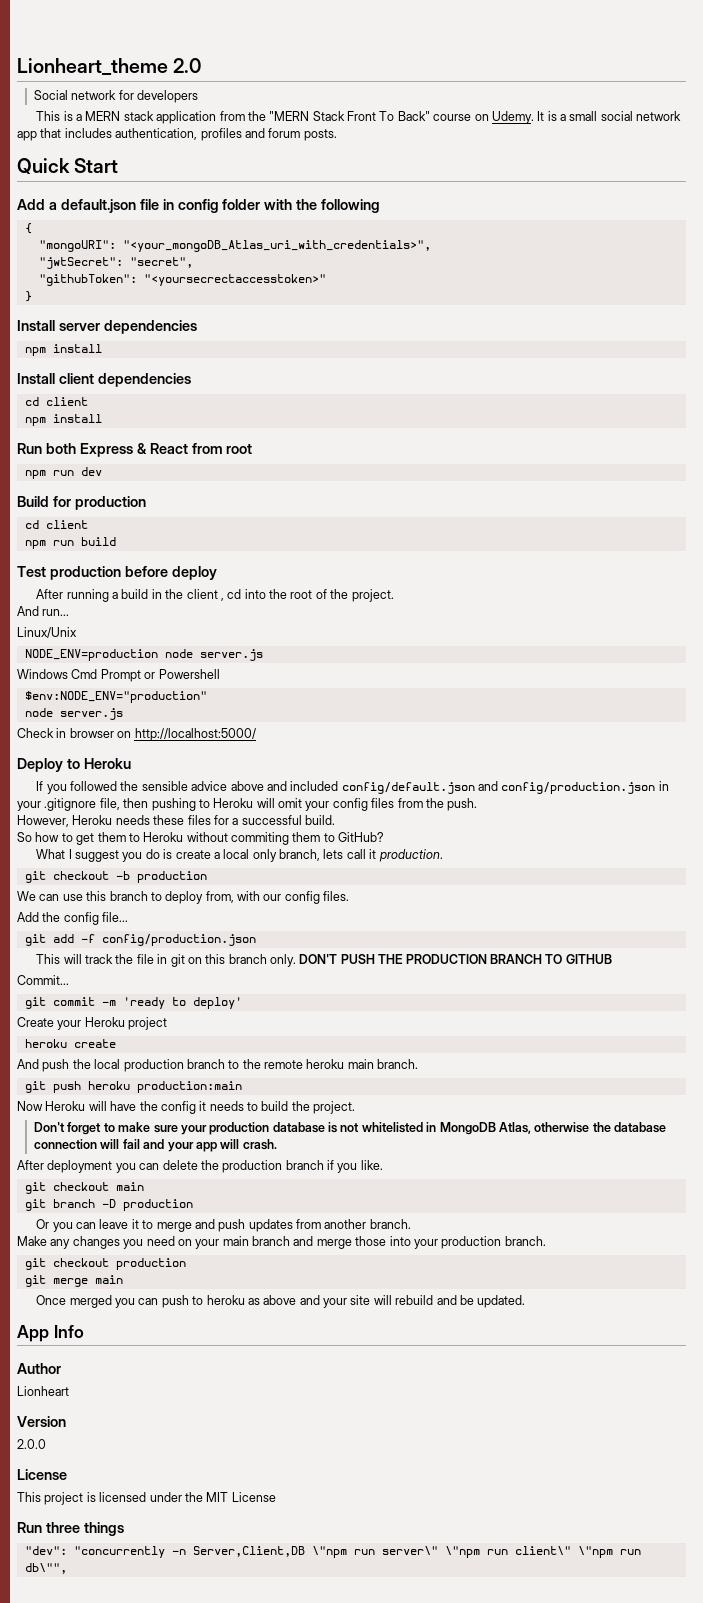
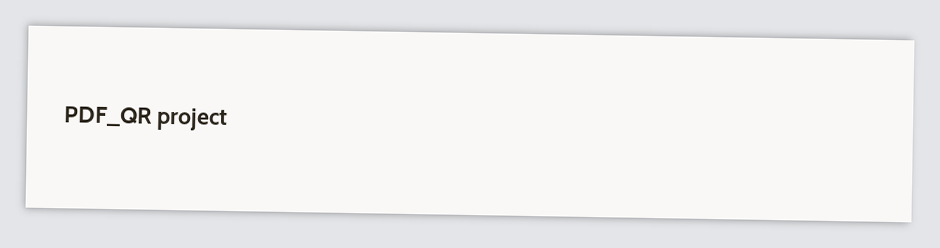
- Lionheart_theme 2.0
- Social network for developers
- This is a MERN stack application from the "MERN Stack Front To Back" course on Udemy. It is a small social network app that includes authentication, profiles and forum posts.
- Quick Start
- Add a default.json file in config folder with the following
- {
- "mongoURI": "<your_mongoDB_Atlas_uri_with_credentials>",
- "jwtSecret": "secret",
- "githubToken": "<yoursecrectaccesstoken>"
- }
- Install server dependencies
- npm install
- Install client dependencies
- cd client
- npm install
- Run both Express & React from root
- npm run dev
- Build for production
- cd client
- npm run build
- Test production before deploy
- After running a build in the client , cd into the root of the project.
- And run...
- Linux/Unix
- NODE_ENV=production node server.js
- Windows Cmd Prompt or Powershell
- $env:NODE_ENV="production"
- node server.js
- Check in browser on http://localhost:5000/
- Deploy to Heroku
- If you followed the sensible advice above and included config/default.json and config/production.json in your .gitignore file, then pushing to Heroku will omit your config files from the push.
- However, Heroku needs these files for a successful build.
- So how to get them to Heroku without commiting them to GitHub?
- What I suggest you do is create a local only branch, lets call it production.
- git checkout -b production
- We can use this branch to deploy from, with our config files.
- Add the config file...
- git add -f config/production.json
- This will track the file in git on this branch only. DON'T PUSH THE PRODUCTION BRANCH TO GITHUB
- Commit...
- git commit -m 'ready to deploy'
- Create your Heroku project
- heroku create
- And push the local production branch to the remote heroku main branch.
- git push heroku production:main
- Now Heroku will have the config it needs to build the project.
- Don't forget to make sure your production database is not whitelisted in MongoDB Atlas, otherwise the database connection will fail and your app will crash.
- After deployment you can delete the production branch if you like.
- git checkout main
- git branch -D production
- Or you can leave it to merge and push updates from another branch.
- Make any changes you need on your main branch and merge those into your production branch.
- git checkout production
- git merge main
- Once merged you can push to heroku as above and your site will rebuild and be updated.
- App Info
- Author
- Lionheart
- Version
- 2.0.0
- License
- This project is licensed under the MIT License
- Run three things
- "dev": "concurrently -n Server,Client,DB \"npm run server\" \"npm run client\" \"npm run db\"",
+ PDF_QR project

